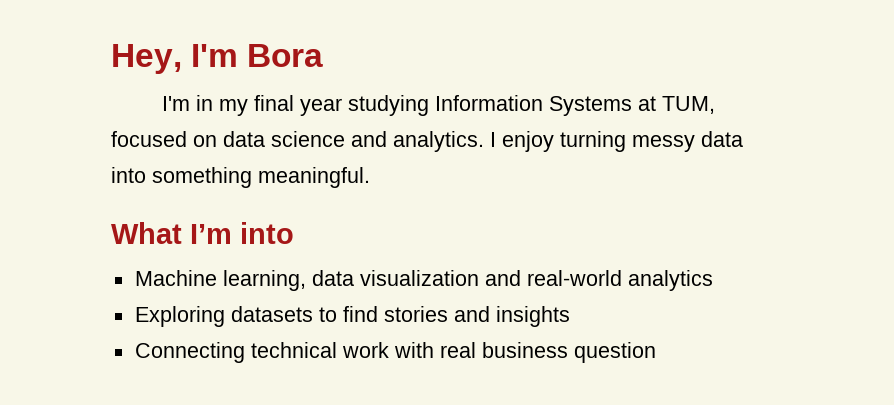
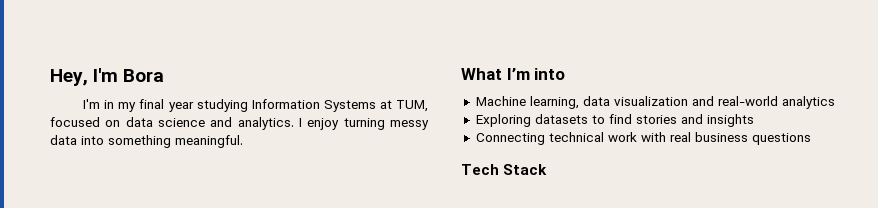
- Connecting technical work with real business question
+ Connecting technical work with real business questions
+ Tech Stack

